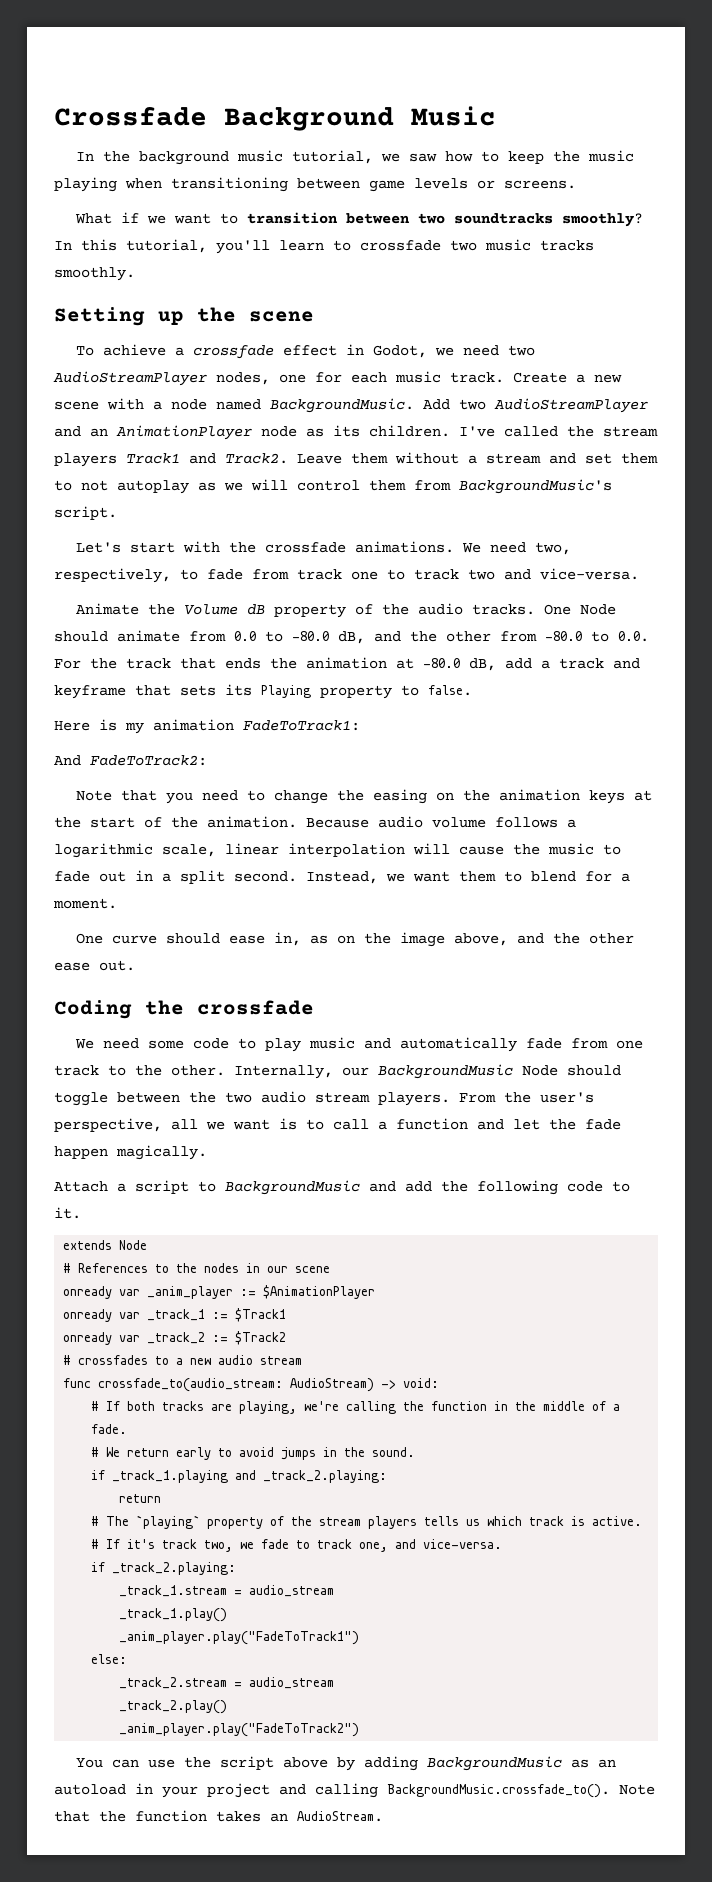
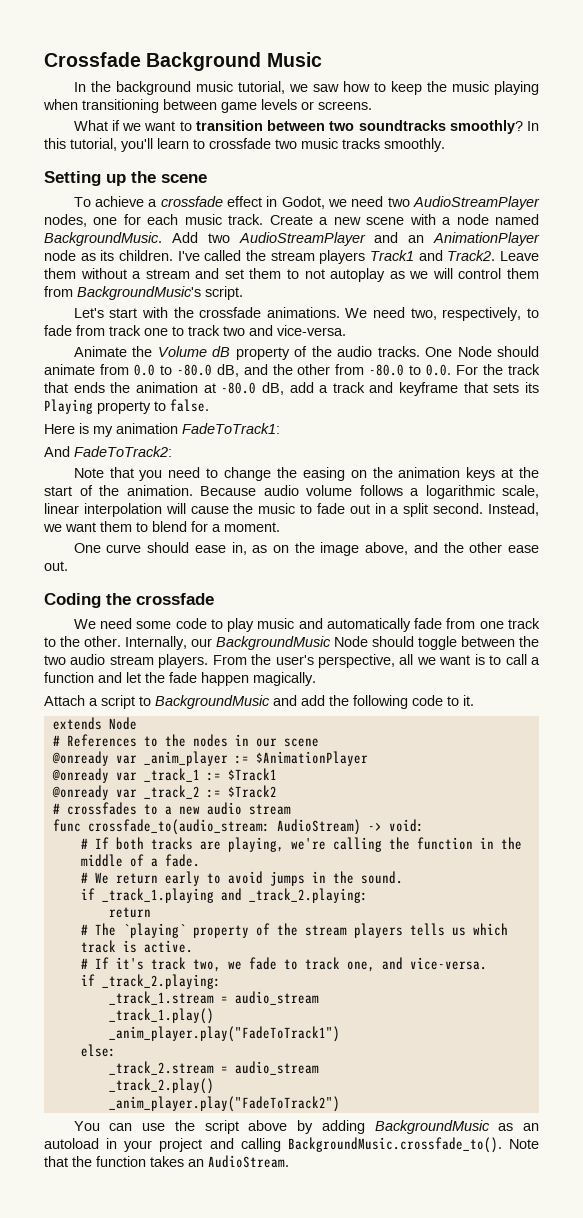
- onready var _anim_player := $AnimationPlayer
+ @onready var _anim_player := $AnimationPlayer
- onready var _track_1 := $Track1
+ @onready var _track_1 := $Track1
- onready var _track_2 := $Track2
+ @onready var _track_2 := $Track2

